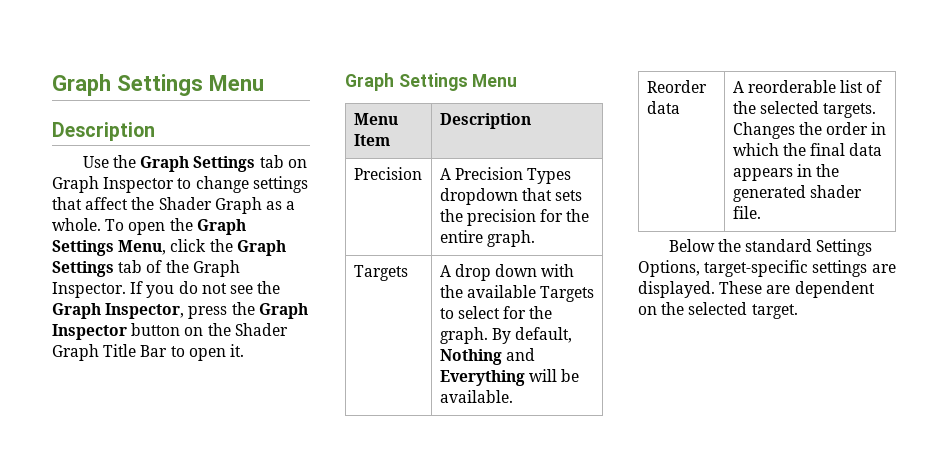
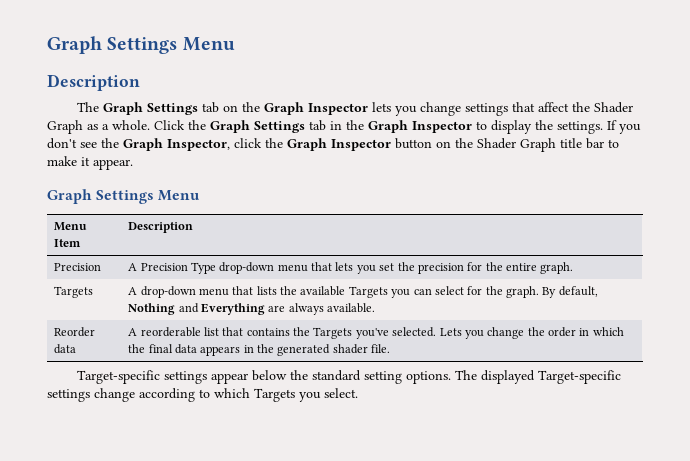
- Use the Graph Settings tab on Graph Inspector to change settings that affect the Shader Graph as a whole.
+ The Graph Settings tab on the Graph Inspector lets you change settings that affect the Shader Graph as a whole.
- To open the Graph Settings Menu, click the Graph Settings tab of the Graph Inspector. If you do not see the Graph Inspector, press the Graph Inspector button on the Shader Graph Title Bar to open it.
+ Click the Graph Settings tab in the Graph Inspector to display the settings. If you don't see the Graph Inspector, click the Graph Inspector button on the Shader Graph title bar to make it appear.
- Precision | A Precision Types dropdown that sets the precision for the entire graph.
+ Precision | A Precision Type drop-down menu that lets you set the precision for the entire graph.
- Targets | A drop down with the available Targets to select for the graph. By default, Nothing and Everything will be available.
+ Targets | A drop-down menu that lists the available Targets you can select for the graph. By default, Nothing and Everything are always available.
- Reorder data | A reorderable list of the selected targets. Changes the order in which the final data appears in the generated shader file.
+ Reorder data | A reorderable list that contains the Targets you've selected. Lets you change the order in which the final data appears in the generated shader file.
- Below the standard Settings Options, target-specific settings are displayed. These are dependent on the selected target.
+ Target-specific settings appear below the standard setting options. The displayed Target-specific settings change according to which Targets you select.

